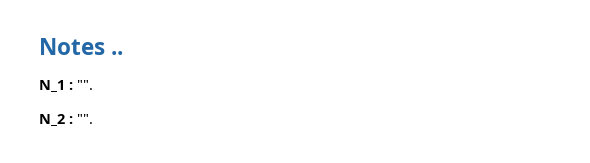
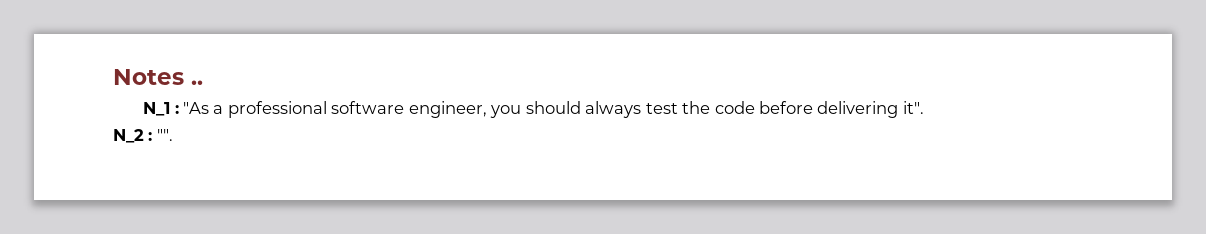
- N_1 : "".
+ N_1 : "As a professional software engineer, you should always test the code before delivering it".

